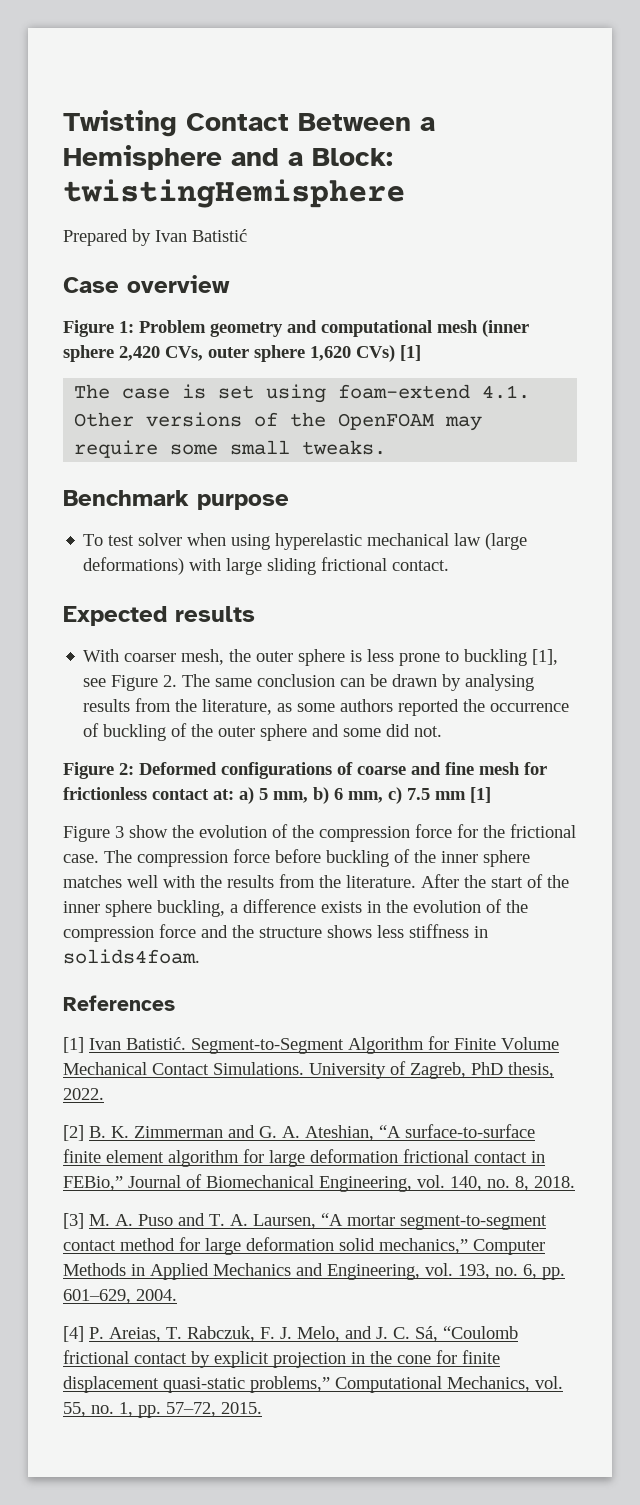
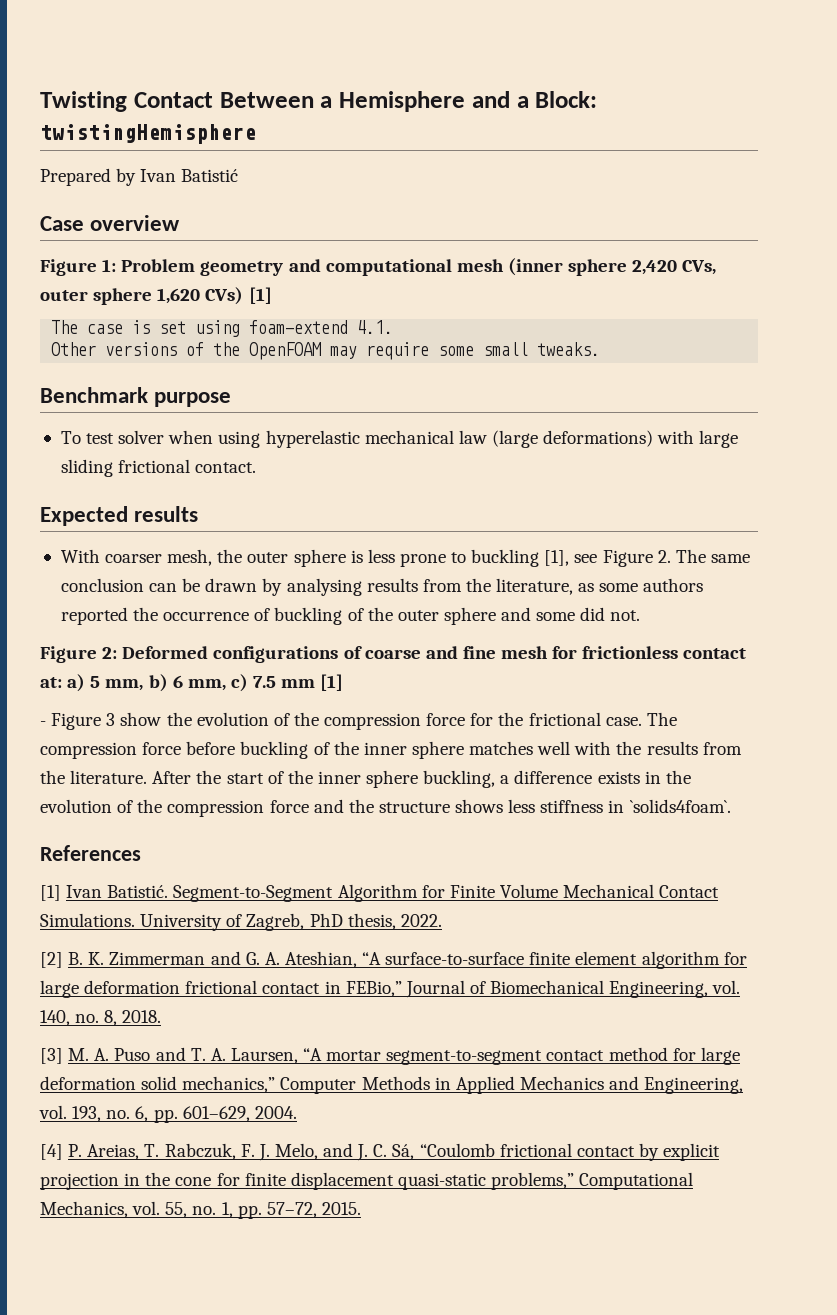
- Figure 3 show the evolution of the compression force for the frictional case.
+ - Figure 3 show the evolution of the compression force for the frictional case.
- After the start of the inner sphere buckling, a difference exists in the evolution of the compression force and the structure shows less stiffness in solids4foam.
+ After the start of the inner sphere buckling, a difference exists in the evolution of the compression force and the structure shows less stiffness in `solids4foam`.

